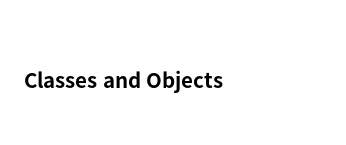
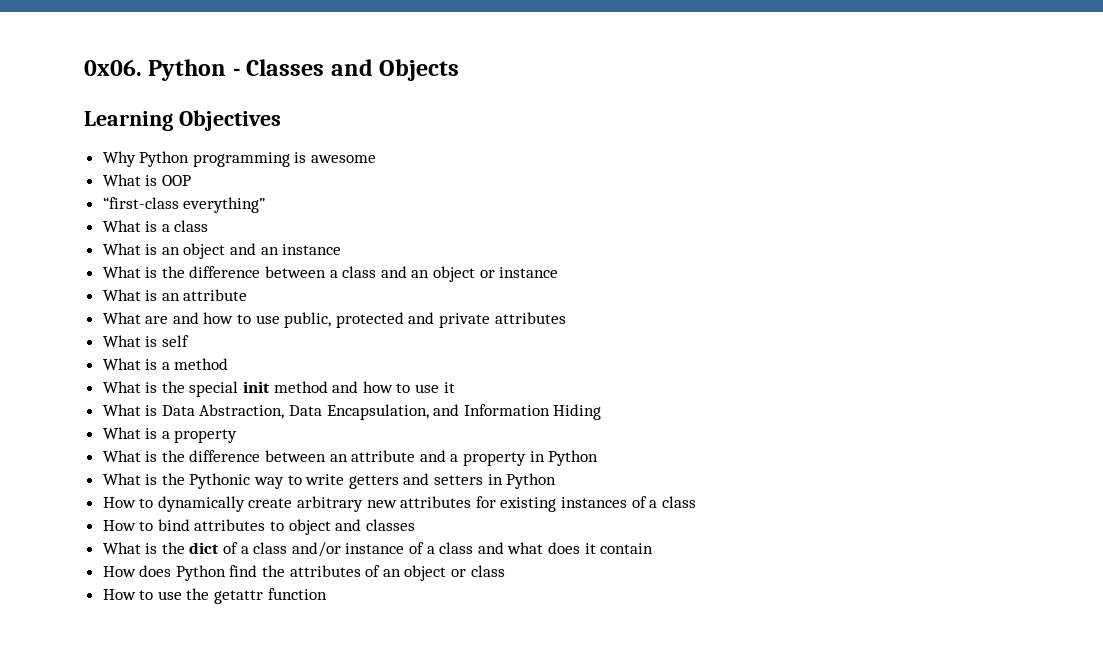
- Classes and Objects
+ 0x06. Python - Classes and Objects
+ Learning Objectives
+ Why Python programming is awesome
+ What is OOP
+ “first-class everything”
+ What is a class
+ What is an object and an instance
+ What is the difference between a class and an object or instance
+ What is an attribute
+ What are and how to use public, protected and private attributes
+ What is self
+ What is a method
+ What is the special init method and how to use it
+ What is Data Abstraction, Data Encapsulation, and Information Hiding
+ What is a property
+ What is the difference between an attribute and a property in Python
+ What is the Pythonic way to write getters and setters in Python
+ How to dynamically create arbitrary new attributes for existing instances of a class
+ How to bind attributes to object and classes
+ What is the dict of a class and/or instance of a class and what does it contain
+ How does Python find the attributes of an object or class
+ How to use the getattr function

